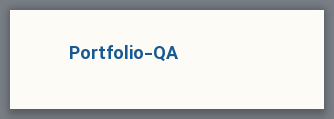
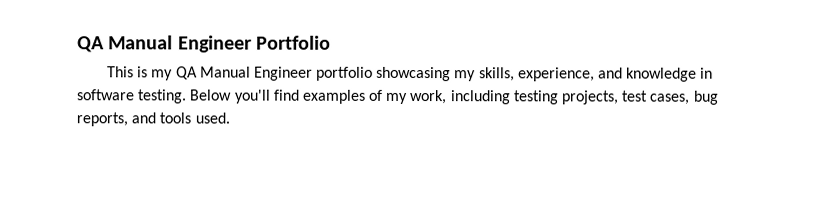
- Portfolio-QA
+ QA Manual Engineer Portfolio
+ This is my QA Manual Engineer portfolio showcasing my skills, experience, and knowledge in software testing. Below you'll find examples of my work, including testing projects, test cases, bug reports, and tools used.

